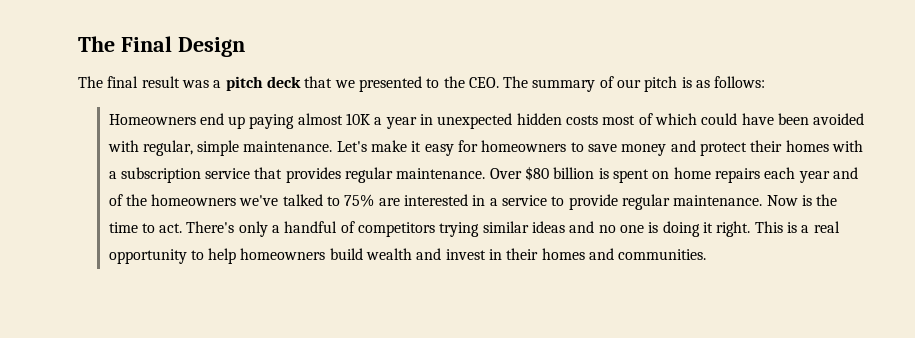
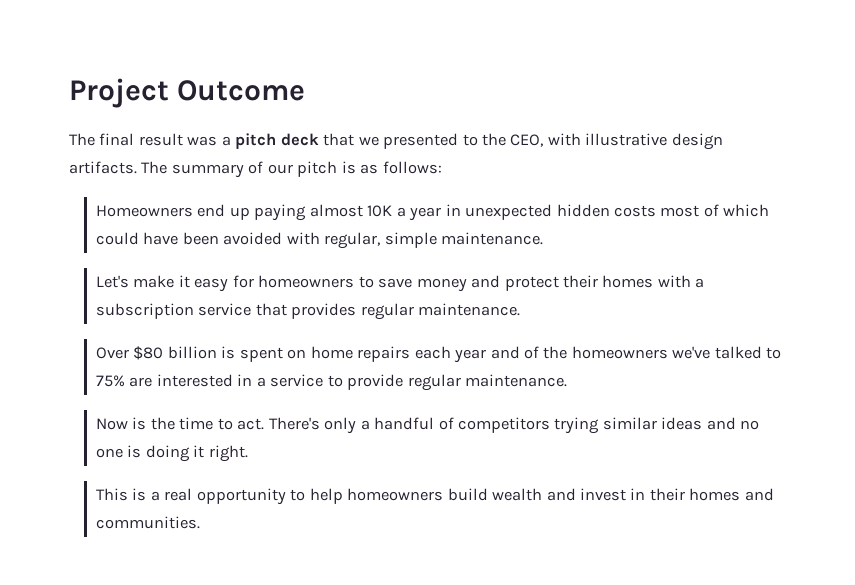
- The Final Design
+ Project Outcome
- The final result was a pitch deck that we presented to the CEO. The summary of our pitch is as follows:
+ The final result was a pitch deck that we presented to the CEO, with illustrative design artifacts. The summary of our pitch is as follows:
- Homeowners end up paying almost 10K a year in unexpected hidden costs most of which could have been avoided with regular, simple maintenance. Let's make it easy for homeowners to save money and protect their homes with a subscription service that provides regular maintenance. Over $80 billion is spent on home repairs each year and of the homeowners we've talked to 75% are interested in a service to provide regular maintenance. Now is the time to act.
+ Homeowners end up paying almost 10K a year in unexpected hidden costs most of which could have been avoided with regular, simple maintenance.
+ Let's make it easy for homeowners to save money and protect their homes with a subscription service that provides regular maintenance.
+ Over $80 billion is spent on home repairs each year and of the homeowners we've talked to 75% are interested in a service to provide regular maintenance.
+ Now is the time to act.
- There's only a handful of competitors trying similar ideas and no one is doing it right. This is a real opportunity to help homeowners build wealth and invest in their homes and communities.
+ There's only a handful of competitors trying similar ideas and no one is doing it right.
+ This is a real opportunity to help homeowners build wealth and invest in their homes and communities.

